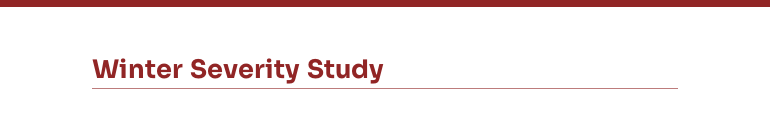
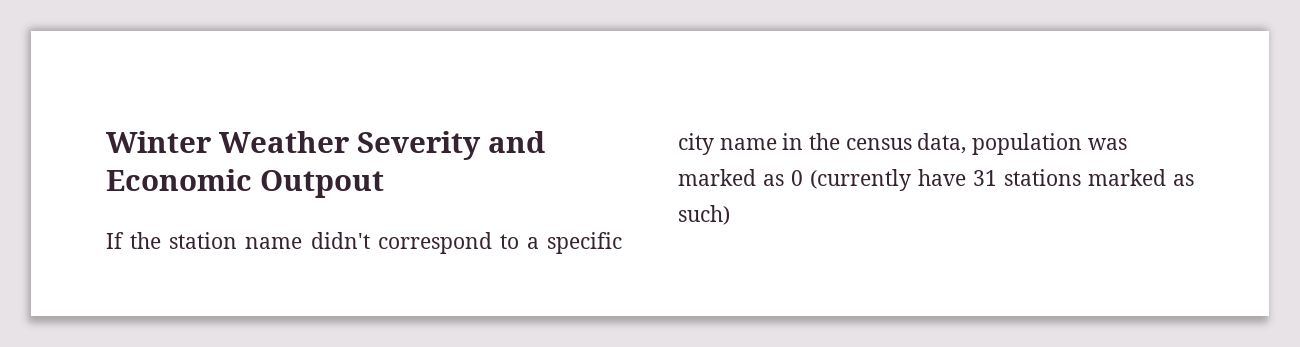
- Winter Severity Study
+ Winter Weather Severity and Economic Outpout
+ If the station name didn't correspond to a specific city name in the census data, population was marked as 0 (currently have 31 stations marked as such)

